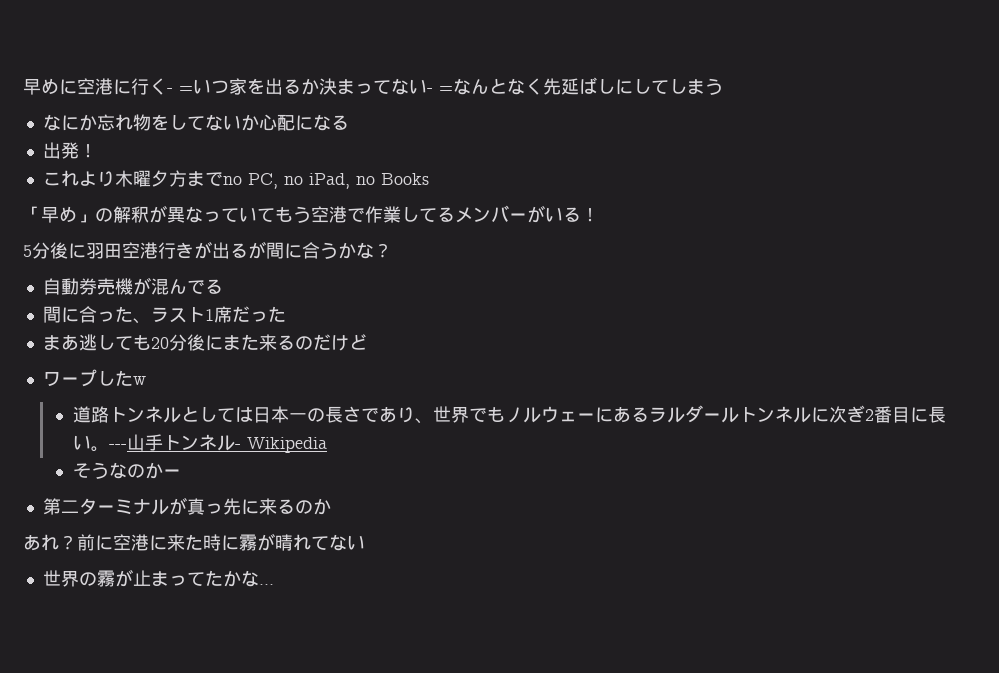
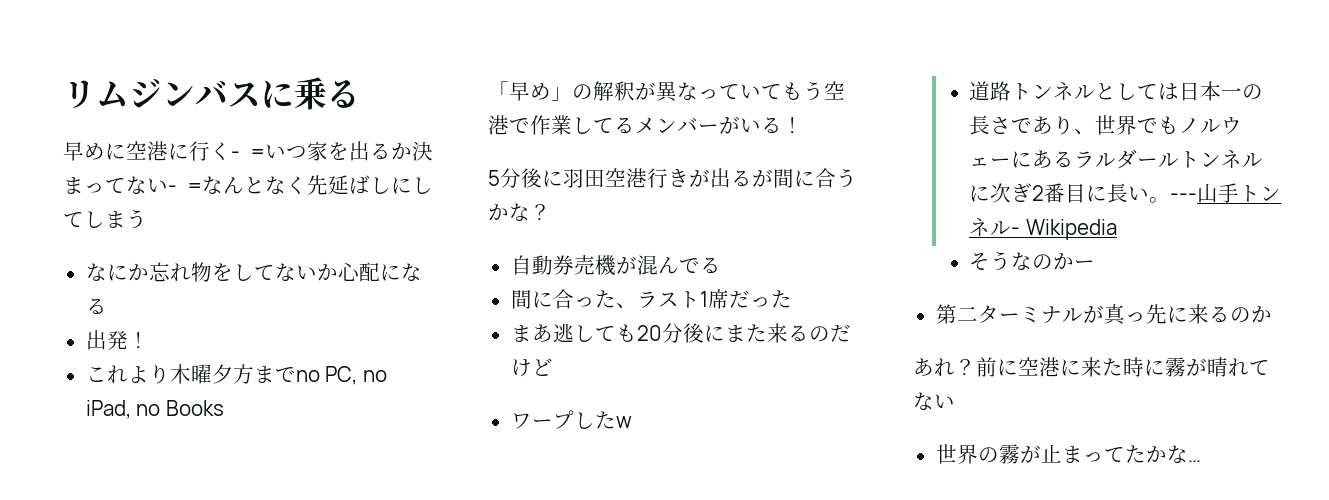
+ リムジンバスに乗る

